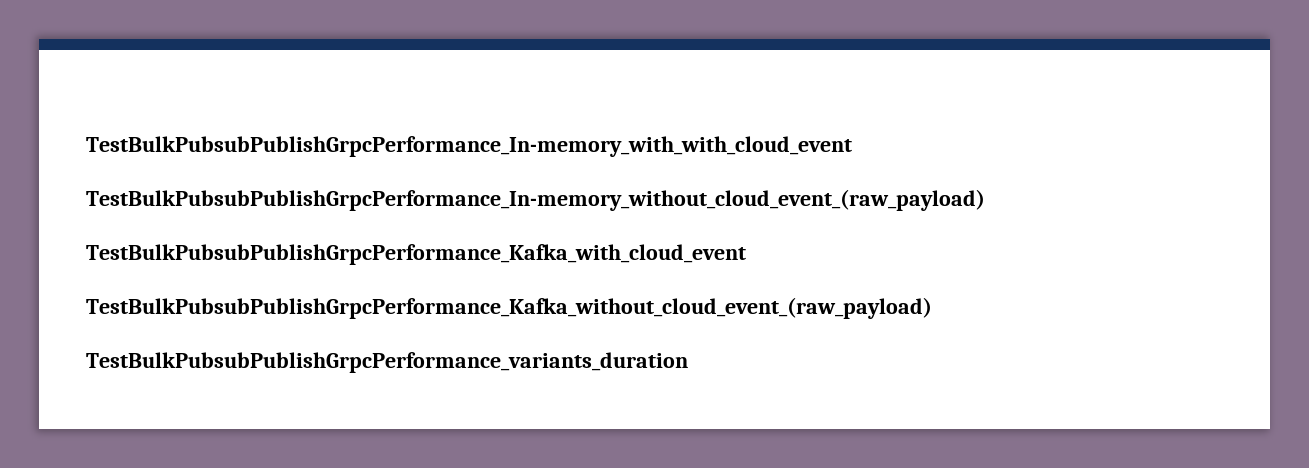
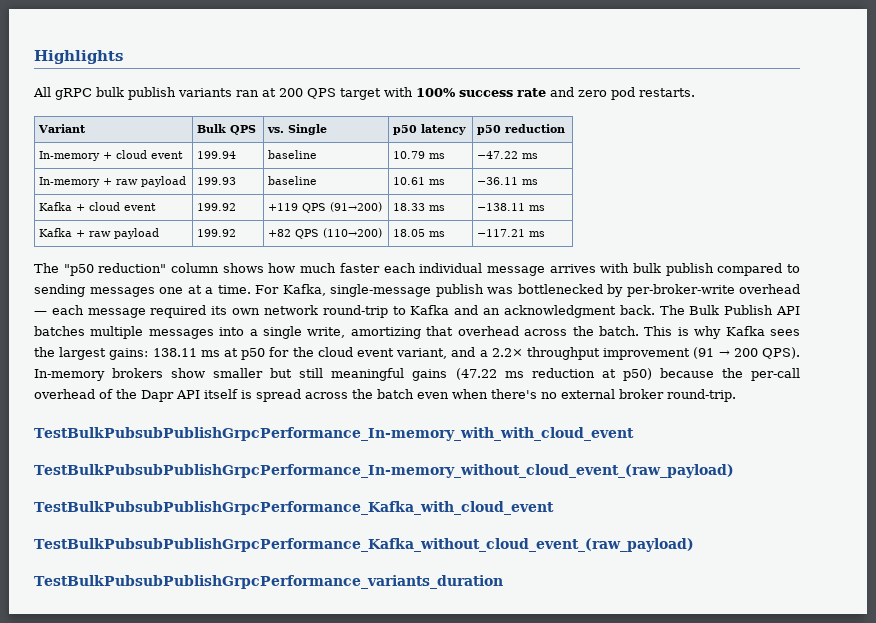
+ Highlights
+ All gRPC bulk publish variants ran at 200 QPS target with 100% success rate and zero pod restarts.
+ Variant | Bulk QPS | vs. Single | p50 latency | p50 reduction
+ In-memory + cloud event | 199.94 | baseline | 10.79 ms | −47.22 ms
+ In-memory + raw payload | 199.93 | baseline | 10.61 ms | −36.11 ms
+ Kafka + cloud event | 199.92 | +119 QPS (91→200) | 18.33 ms | −138.11 ms
+ Kafka + raw payload | 199.92 | +82 QPS (110→200) | 18.05 ms | −117.21 ms
+ The "p50 reduction" column shows how much faster each individual message arrives with bulk publish compared to sending messages one at a time. For Kafka, single-message publish was bottlenecked by per-broker-write overhead — each message required its own network round-trip to Kafka and an acknowledgment back. The Bulk Publish API batches multiple messages into a single write, amortizing that overhead across the batch. This is why Kafka sees the largest gains: 138.11 ms at p50 for the cloud event variant, and a 2.2× throughput improvement (91 → 200 QPS). In-memory brokers show smaller but still meaningful gains (47.22 ms reduction at p50) because the per-call overhead of the Dapr API itself is spread across the batch even when there's no external broker round-trip.

